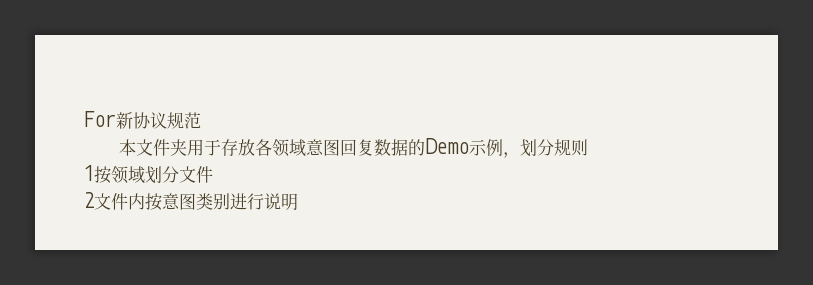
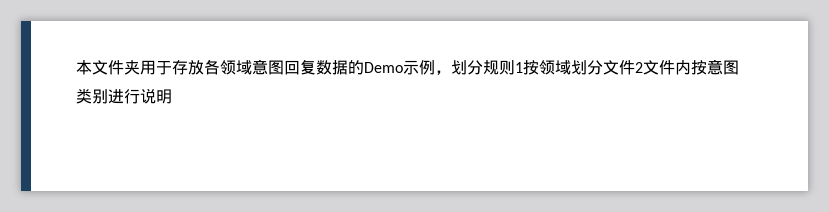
- For新协议规范
- 本文件夹用于存放各领域意图回复数据的Demo示例，划分规则
- 1按领域划分文件
- 2文件内按意图类别进行说明
+ 本文件夹用于存放各领域意图回复数据的Demo示例，划分规则1按领域划分文件2文件内按意图类别进行说明

